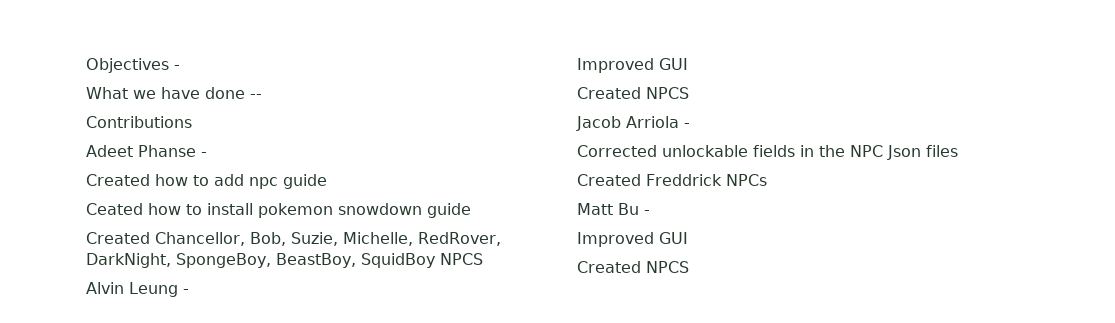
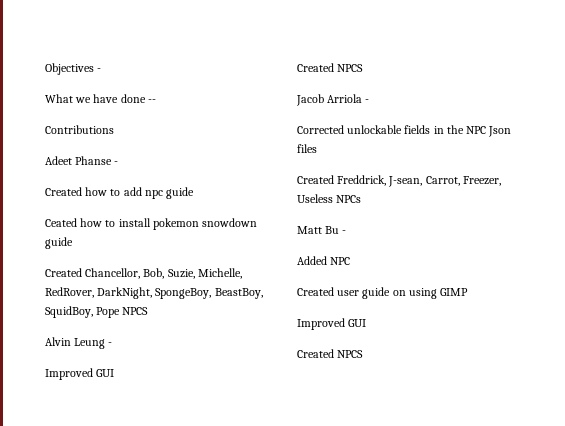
- Created Chancellor, Bob, Suzie, Michelle, RedRover, DarkNight, SpongeBoy, BeastBoy, SquidBoy NPCS
+ Created Chancellor, Bob, Suzie, Michelle, RedRover, DarkNight, SpongeBoy, BeastBoy, SquidBoy, Pope NPCS
- Created Freddrick NPCs
+ Created Freddrick, J-sean, Carrot, Freezer, Useless NPCs
+ Added NPC
+ Created user guide on using GIMP

